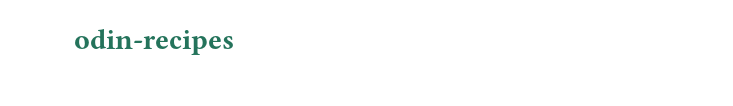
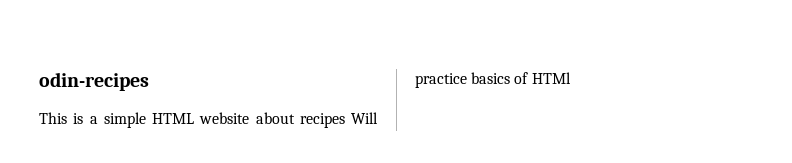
+ This is a simple HTML website about recipes Will practice basics of HTMl

